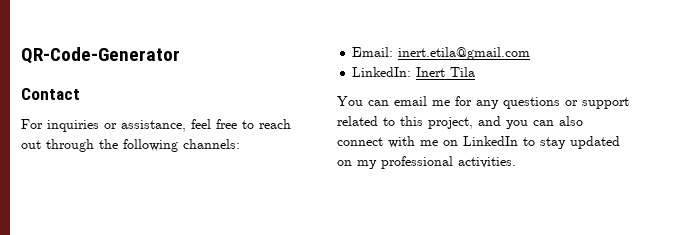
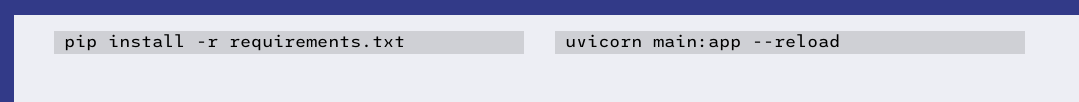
- QR-Code-Generator
- Contact
- For inquiries or assistance, feel free to reach out through the following channels:
- Email: inert.etila@gmail.com
- LinkedIn: Inert Tila
- You can email me for any questions or support related to this project, and you can also connect with me on LinkedIn to stay updated on my professional activities.
+ pip install -r requirements.txt
+ uvicorn main:app --reload

